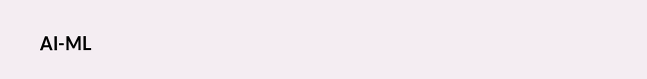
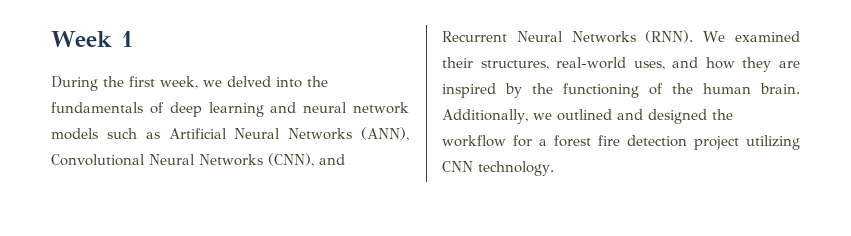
- AI-ML
+ Week 1
+ During the first week, we delved into the fundamentals of deep learning and neural network models such as Artificial Neural Networks (ANN), Convolutional Neural Networks (CNN), and Recurrent Neural Networks (RNN). We examined their structures, real-world uses, and how they are inspired by the functioning of the human brain. Additionally, we outlined and designed the workflow for a forest fire detection project utilizing CNN technology.

